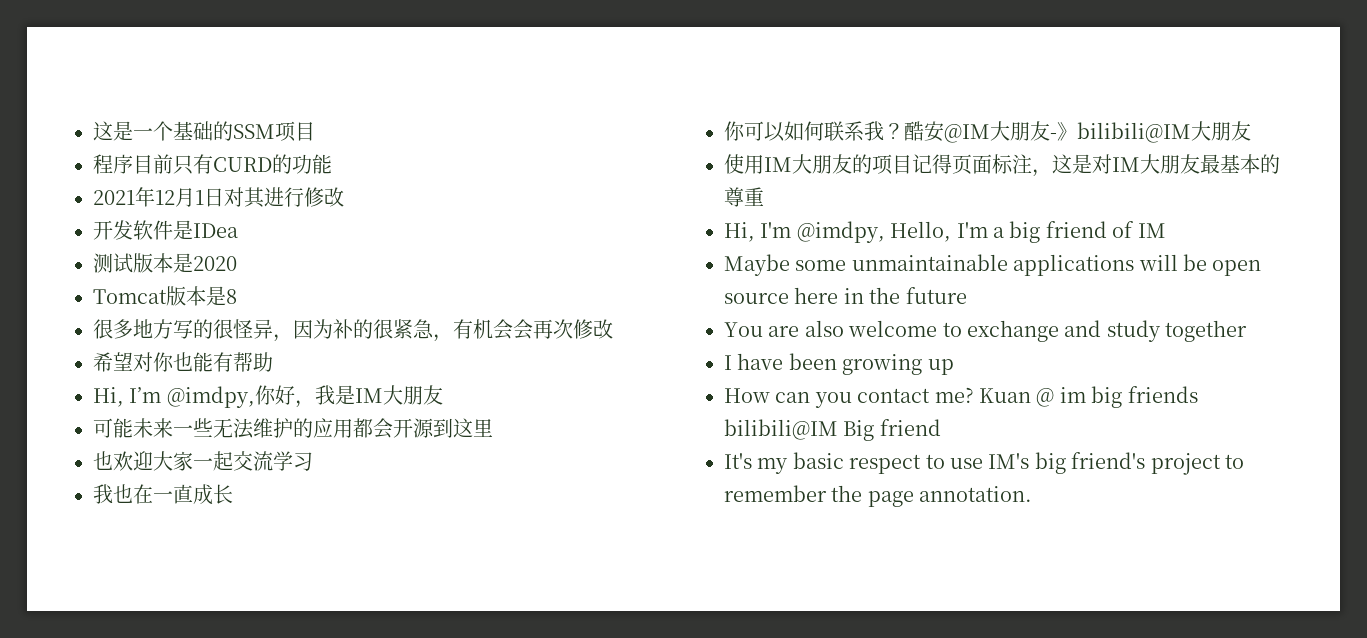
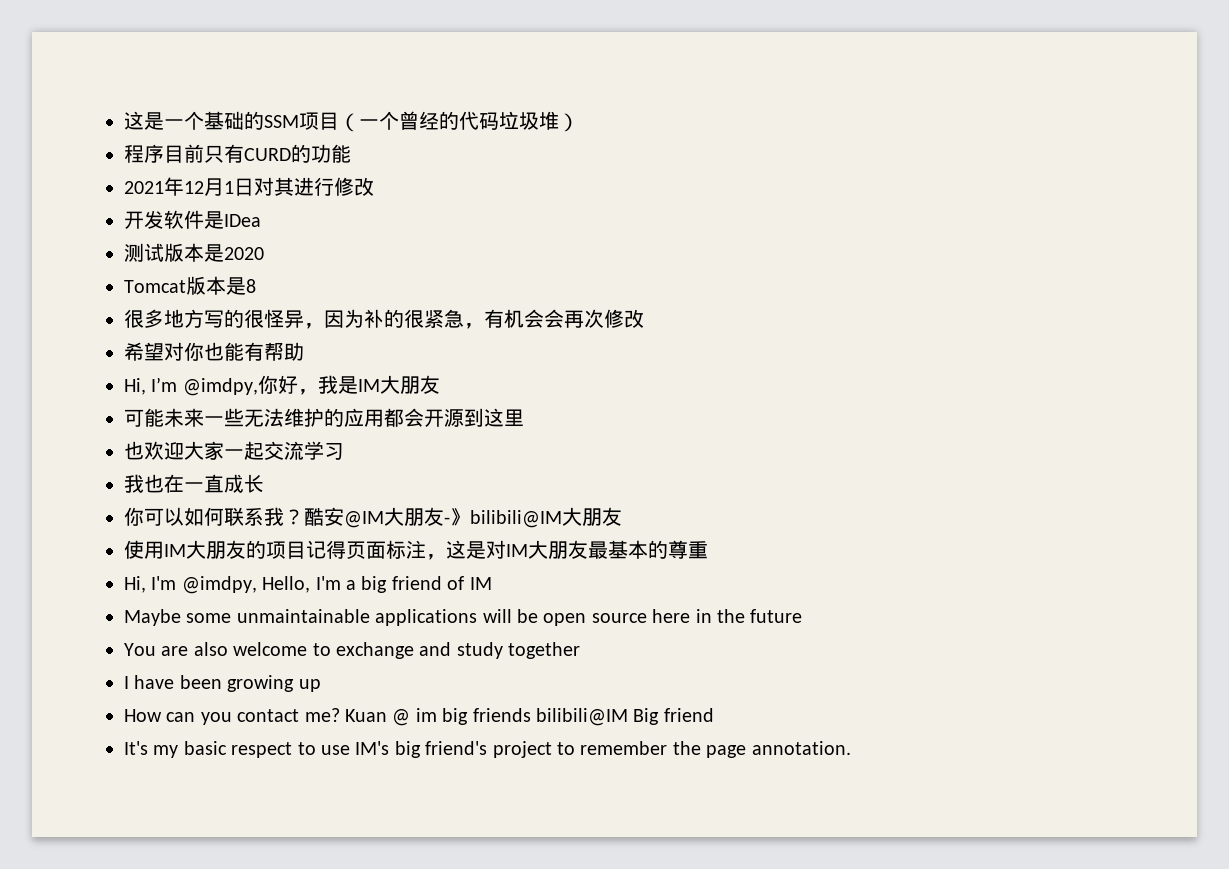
- 这是一个基础的SSM项目
+ 这是一个基础的SSM项目（一个曾经的代码垃圾堆）

